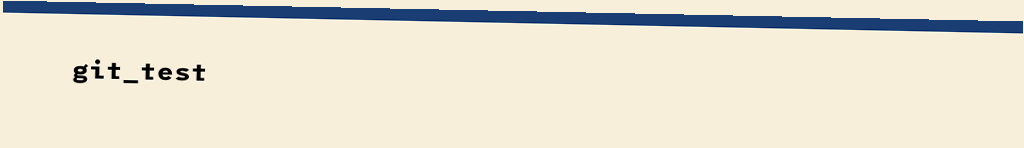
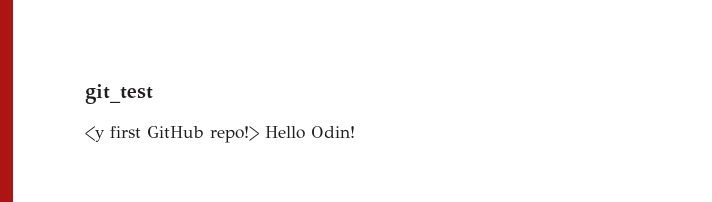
+ <y first GitHub repo!> Hello Odin!

